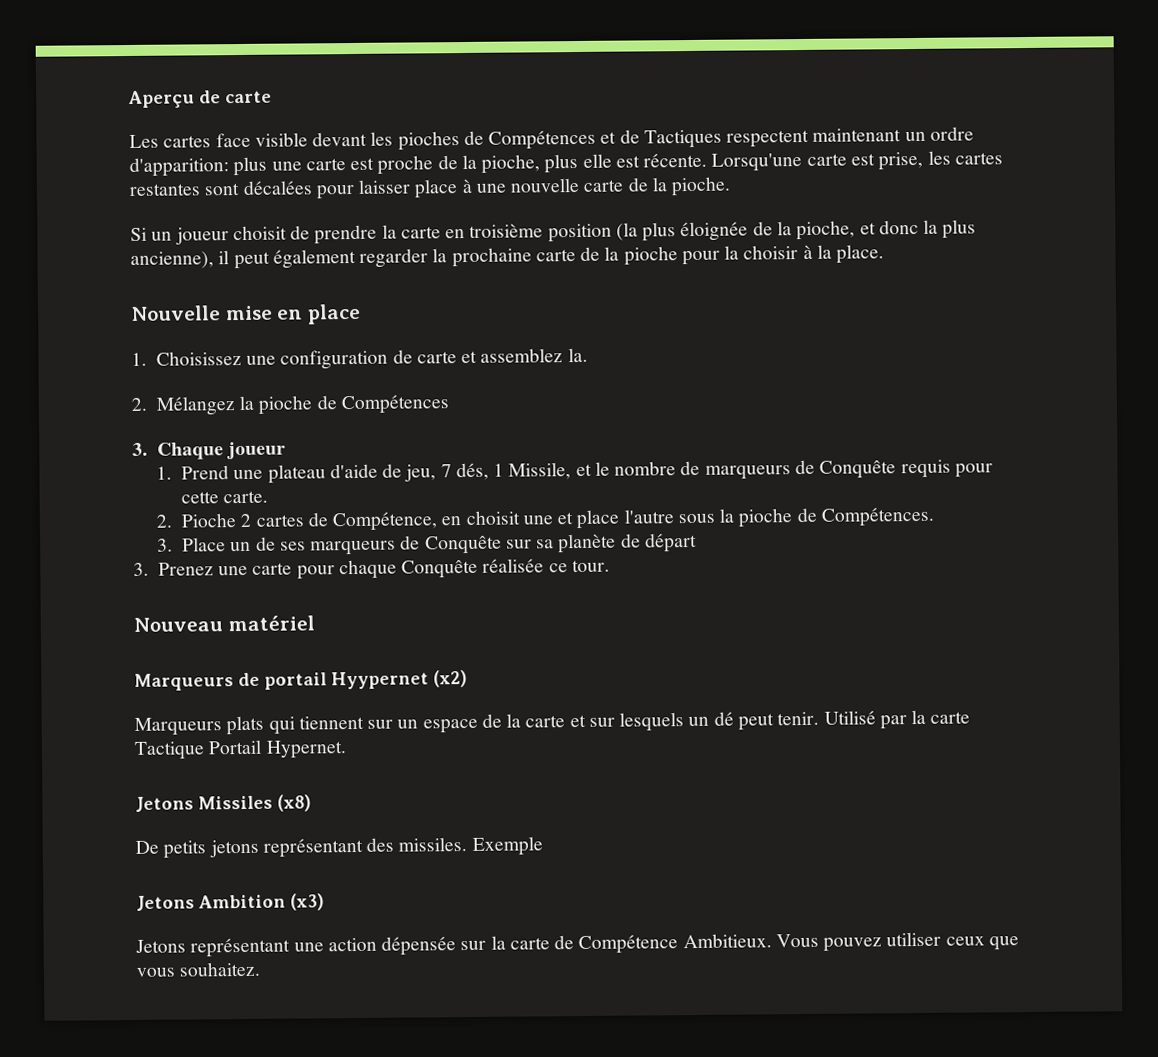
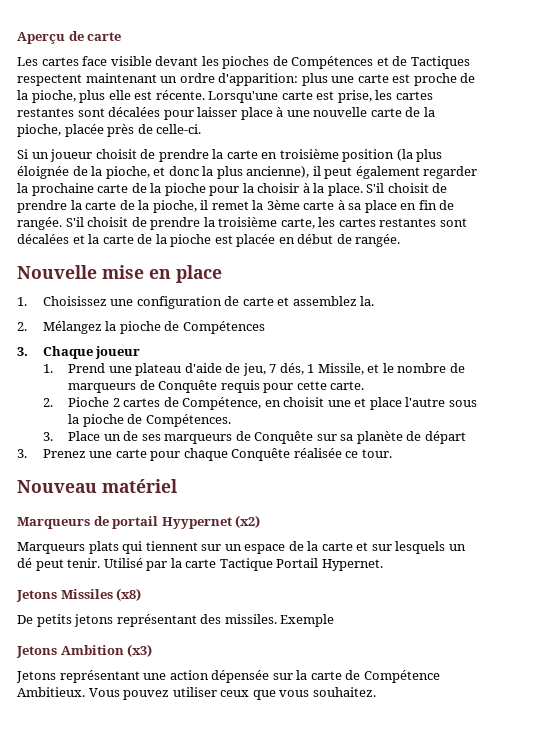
- Lorsqu'une carte est prise, les cartes restantes sont décalées pour laisser place à une nouvelle carte de la pioche.
+ Lorsqu'une carte est prise, les cartes restantes sont décalées pour laisser place à une nouvelle carte de la pioche, placée près de celle-ci.
+ S'il choisit de prendre la carte de la pioche, il remet la 3ème carte à sa place en fin de rangée. S'il choisit de prendre la troisième carte, les cartes restantes sont décalées et la carte de la pioche est placée en début de rangée.

